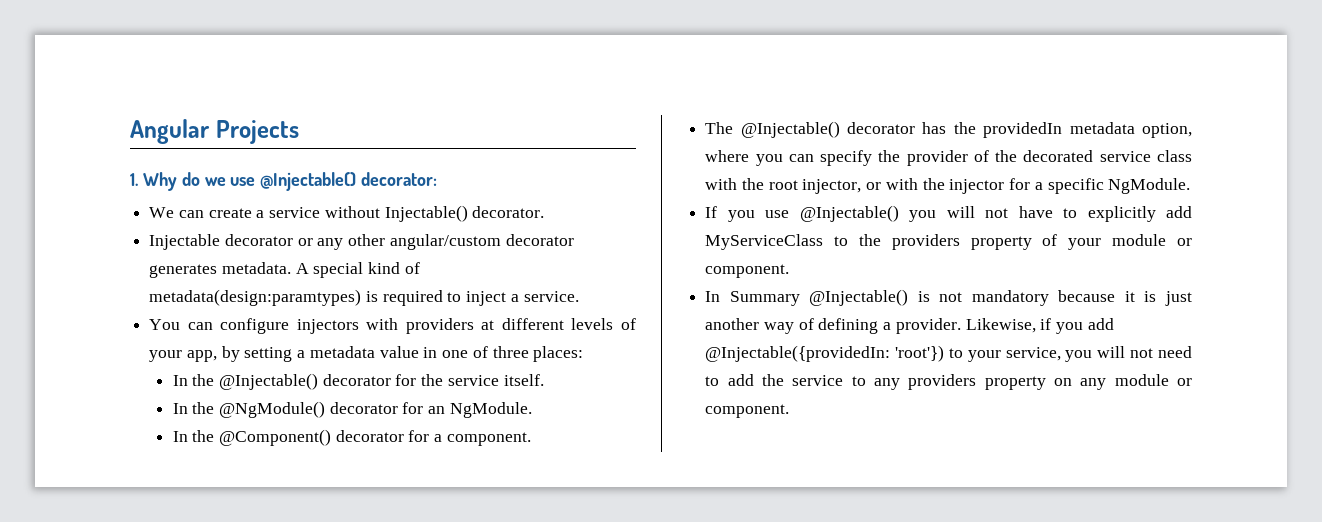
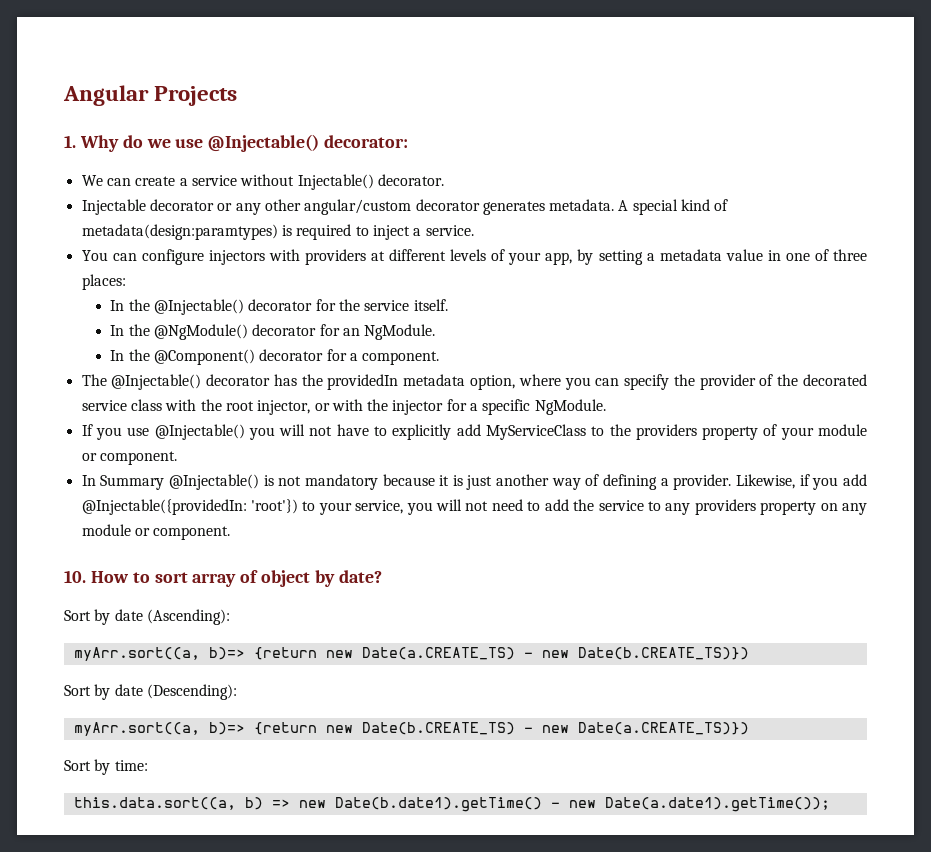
+ 10. How to sort array of object by date?
+ Sort by date (Ascending):
+ myArr.sort((a, b)=> {return new Date(a.CREATE_TS) - new Date(b.CREATE_TS)})
+ Sort by date (Descending):
+ myArr.sort((a, b)=> {return new Date(b.CREATE_TS) - new Date(a.CREATE_TS)})
+ Sort by time:
+ this.data.sort((a, b) => new Date(b.date1).getTime() - new Date(a.date1).getTime());

